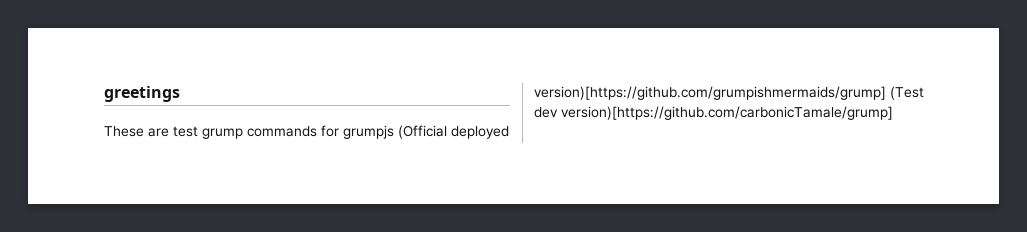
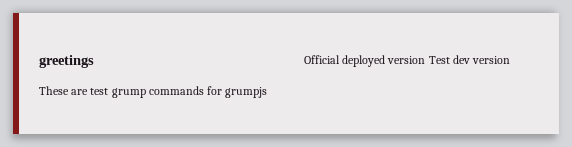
- These are test grump commands for grumpjs (Official deployed version)[https://github.com/grumpishmermaids/grump] (Test dev version)[https://github.com/carbonicTamale/grump]
+ These are test grump commands for grumpjs Official deployed version Test dev version

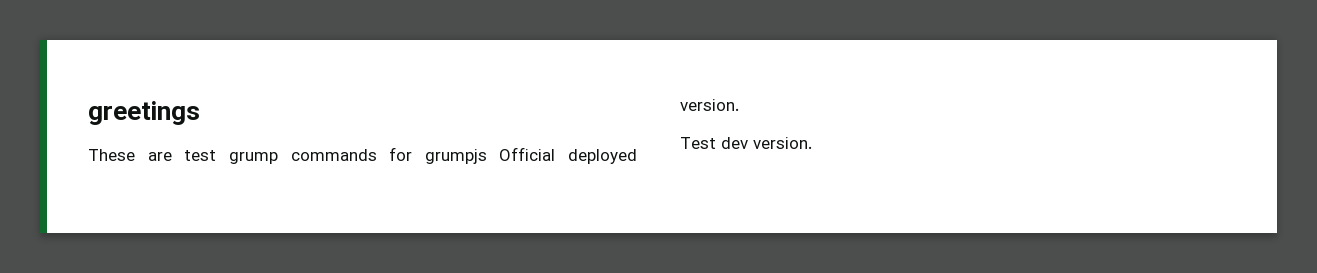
- These are test grump commands for grumpjs Official deployed version Test dev version
+ These are test grump commands for grumpjs Official deployed version.
+ Test dev version.

